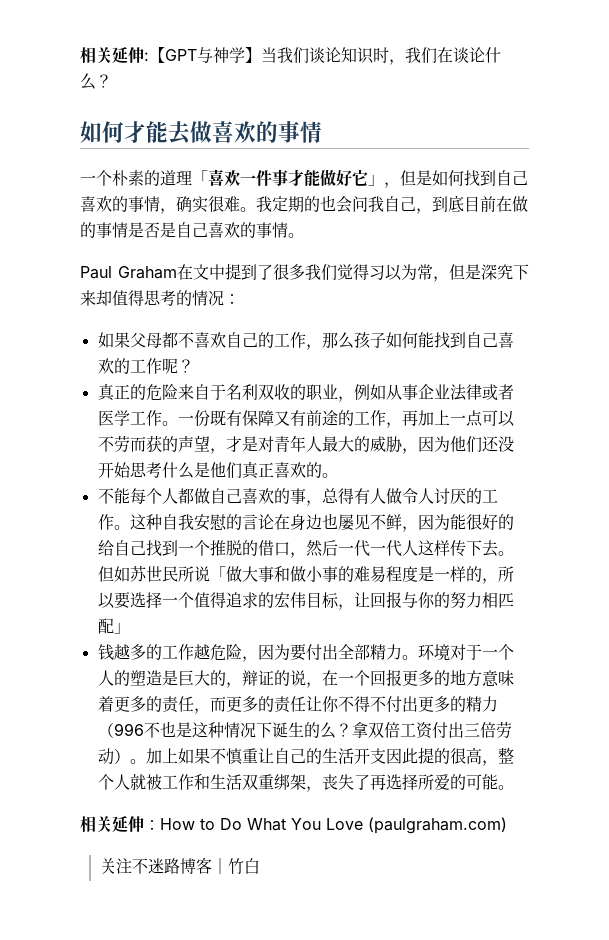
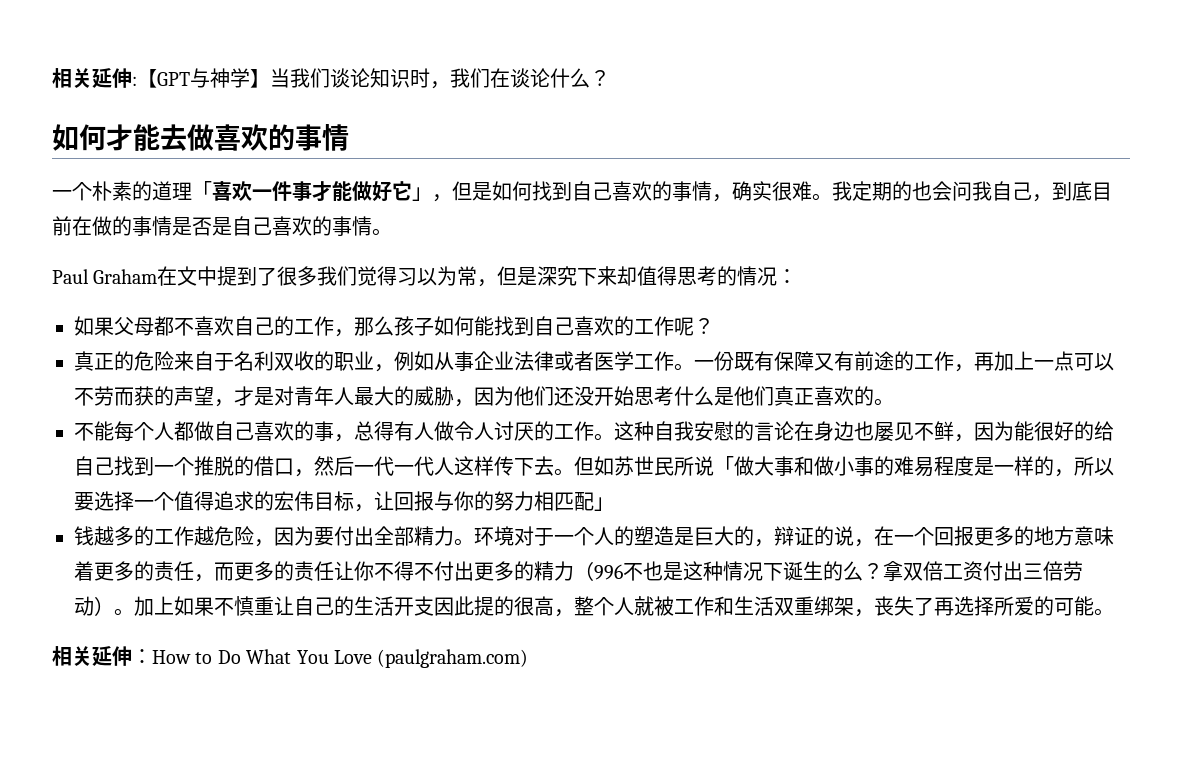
- 关注不迷路博客｜竹白

